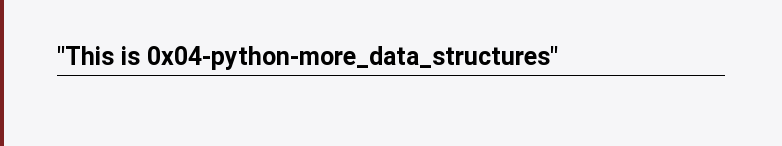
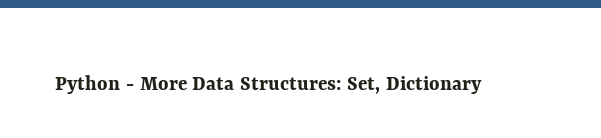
- "This is 0x04-python-more_data_structures"
+ Python - More Data Structures: Set, Dictionary

